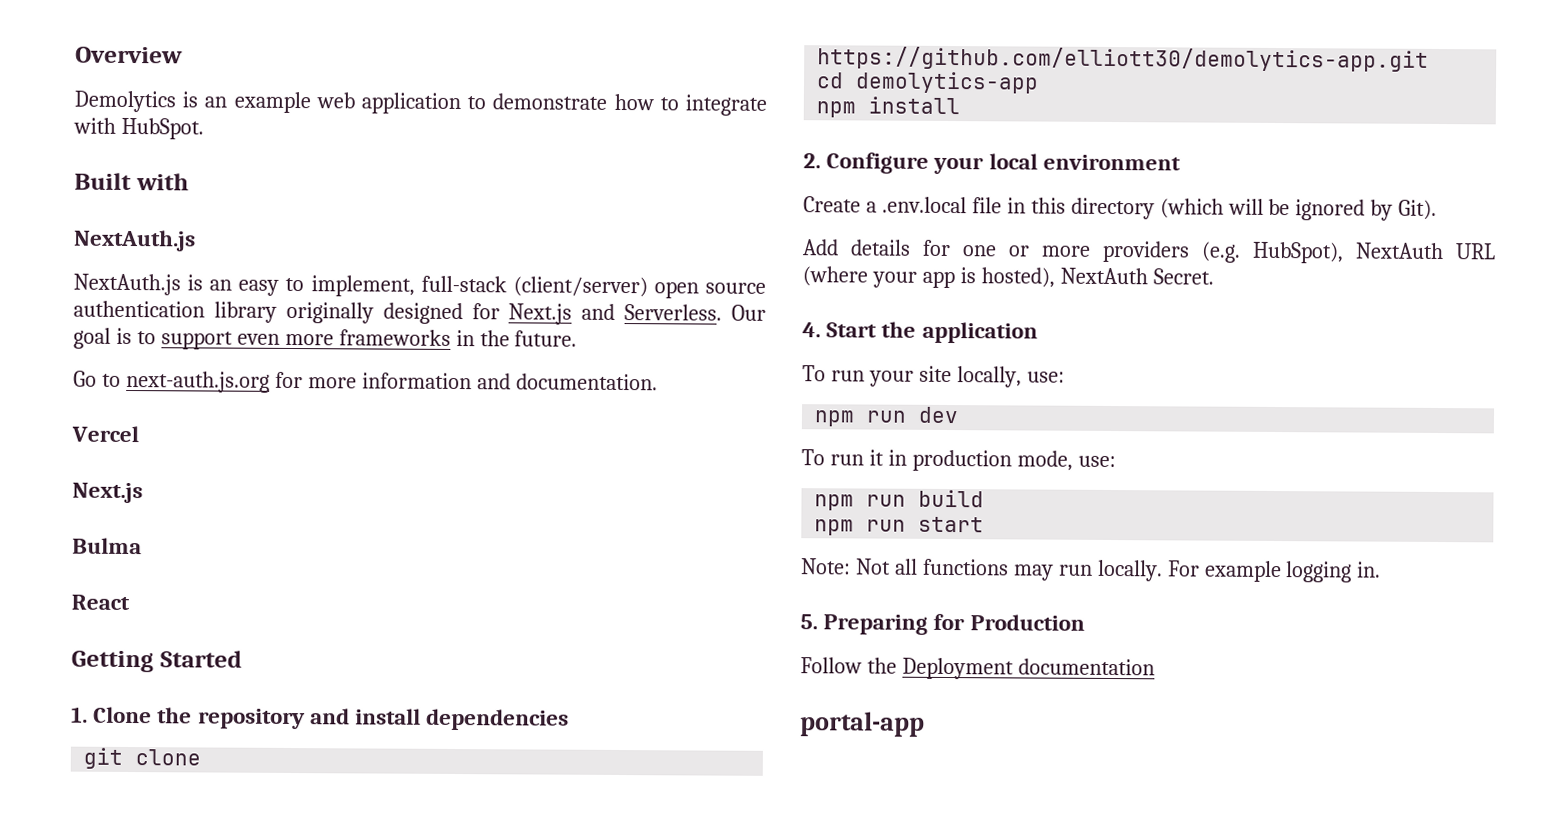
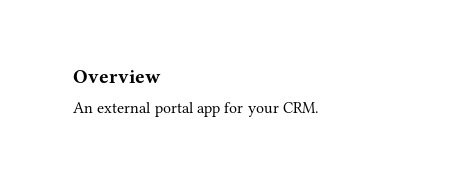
- Demolytics is an example web application to demonstrate how to integrate with HubSpot.
- Built with
- NextAuth.js
- NextAuth.js is an easy to implement, full-stack (client/server) open source authentication library originally designed for Next.js and Serverless. Our goal is to support even more frameworks in the future.
- Go to next-auth.js.org for more information and documentation.
- Vercel
- Next.js
- Bulma
- React
- Getting Started
- 1. Clone the repository and install dependencies
- git clone https://github.com/elliott30/demolytics-app.git
- cd demolytics-app
- npm install
- 2. Configure your local environment
- Create a .env.local file in this directory (which will be ignored by Git).
- Add details for one or more providers (e.g. HubSpot), NextAuth URL (where your app is hosted), NextAuth Secret.
- 4. Start the application
- To run your site locally, use:
- npm run dev
- To run it in production mode, use:
- npm run build
- npm run start
- Note: Not all functions may run locally. For example logging in.
- 5. Preparing for Production
- Follow the Deployment documentation
- portal-app
+ An external portal app for your CRM.

